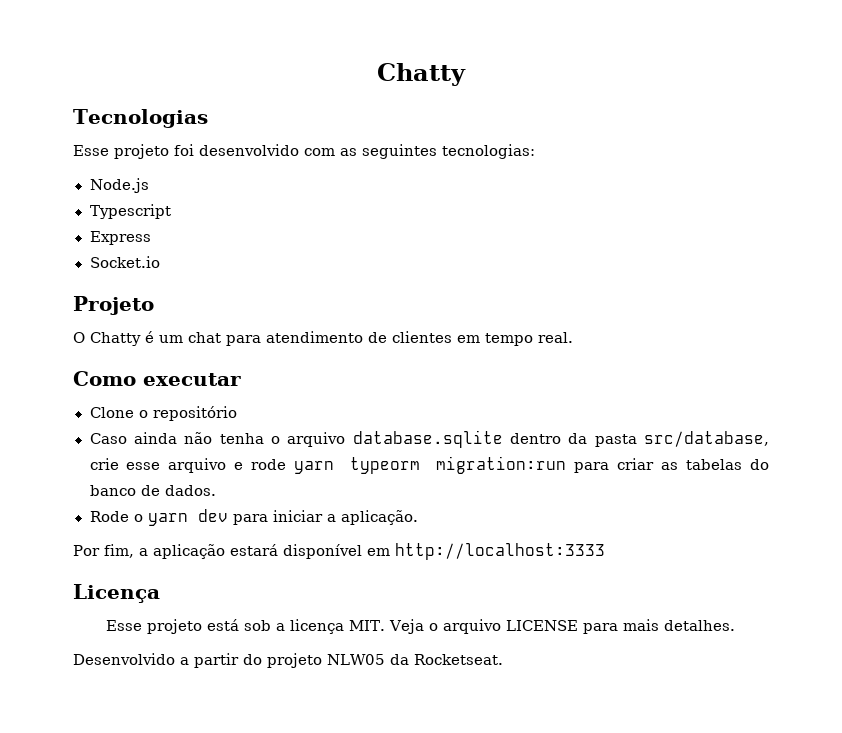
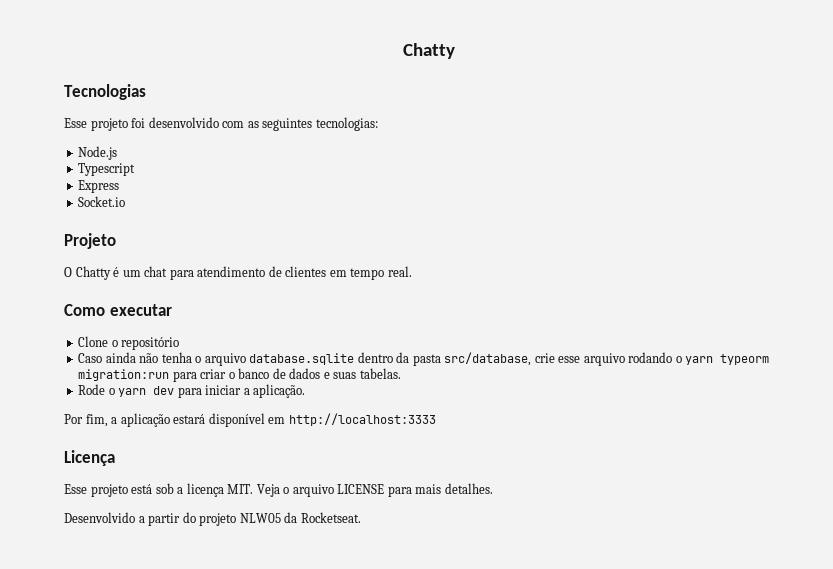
- Caso ainda não tenha o arquivo database.sqlite dentro da pasta src/database, crie esse arquivo e rode yarn typeorm migration:run para criar as tabelas do banco de dados.
+ Caso ainda não tenha o arquivo database.sqlite dentro da pasta src/database, crie esse arquivo rodando o yarn typeorm migration:run para criar o banco de dados e suas tabelas.

